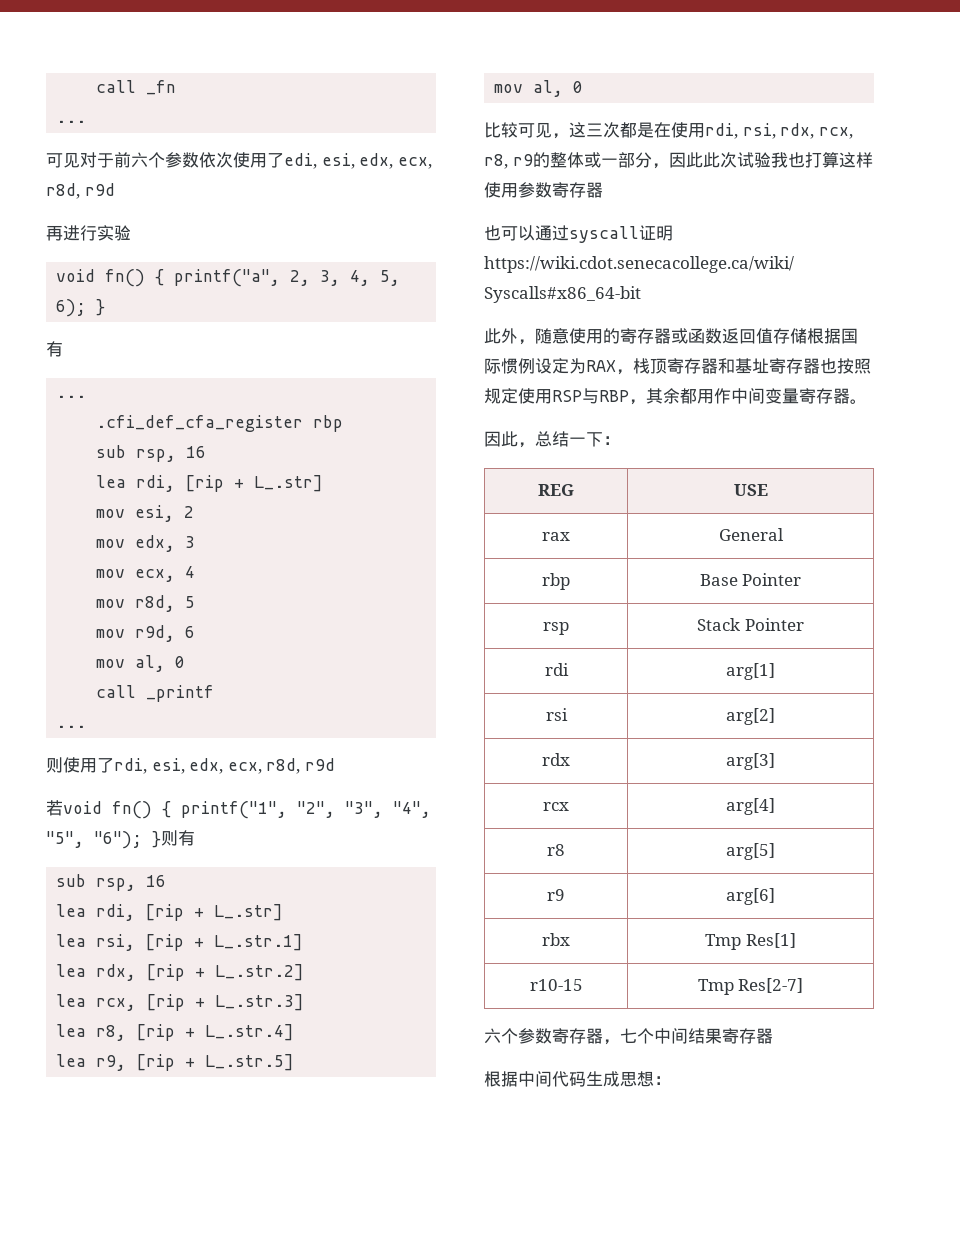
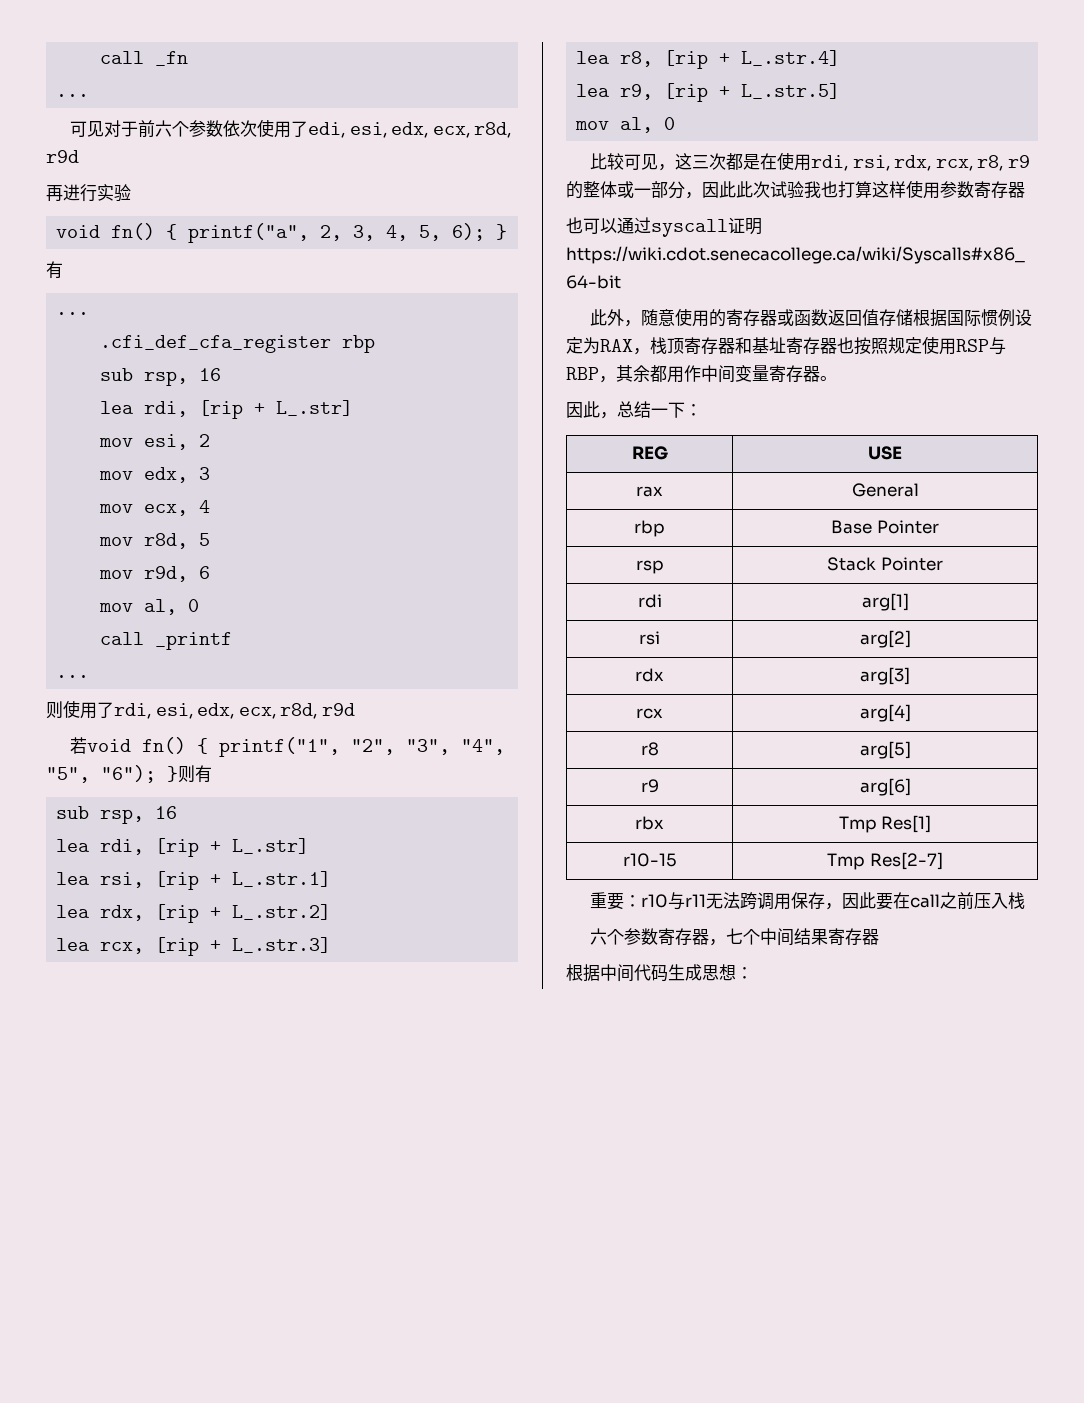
+ 重要：r10与r11无法跨调用保存，因此要在call之前压入栈

